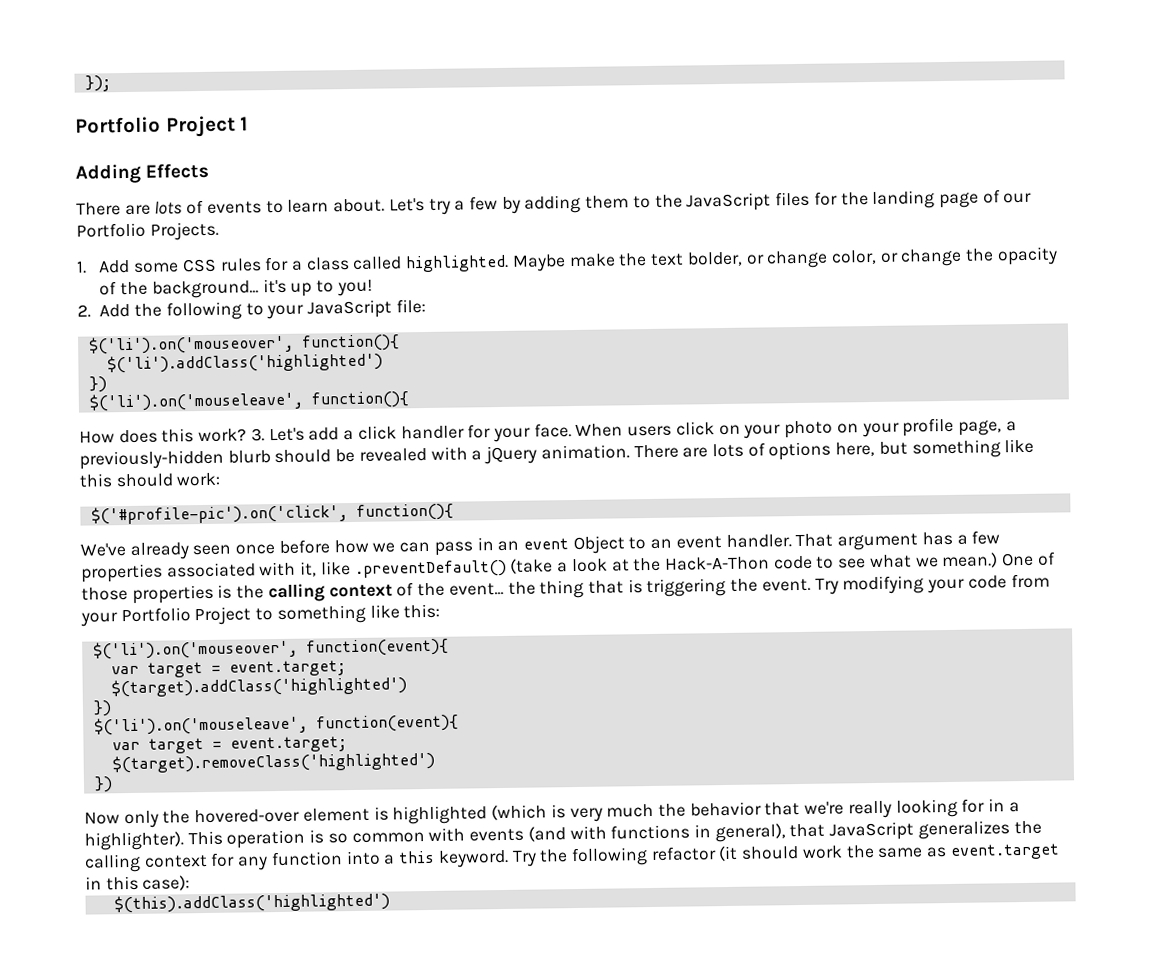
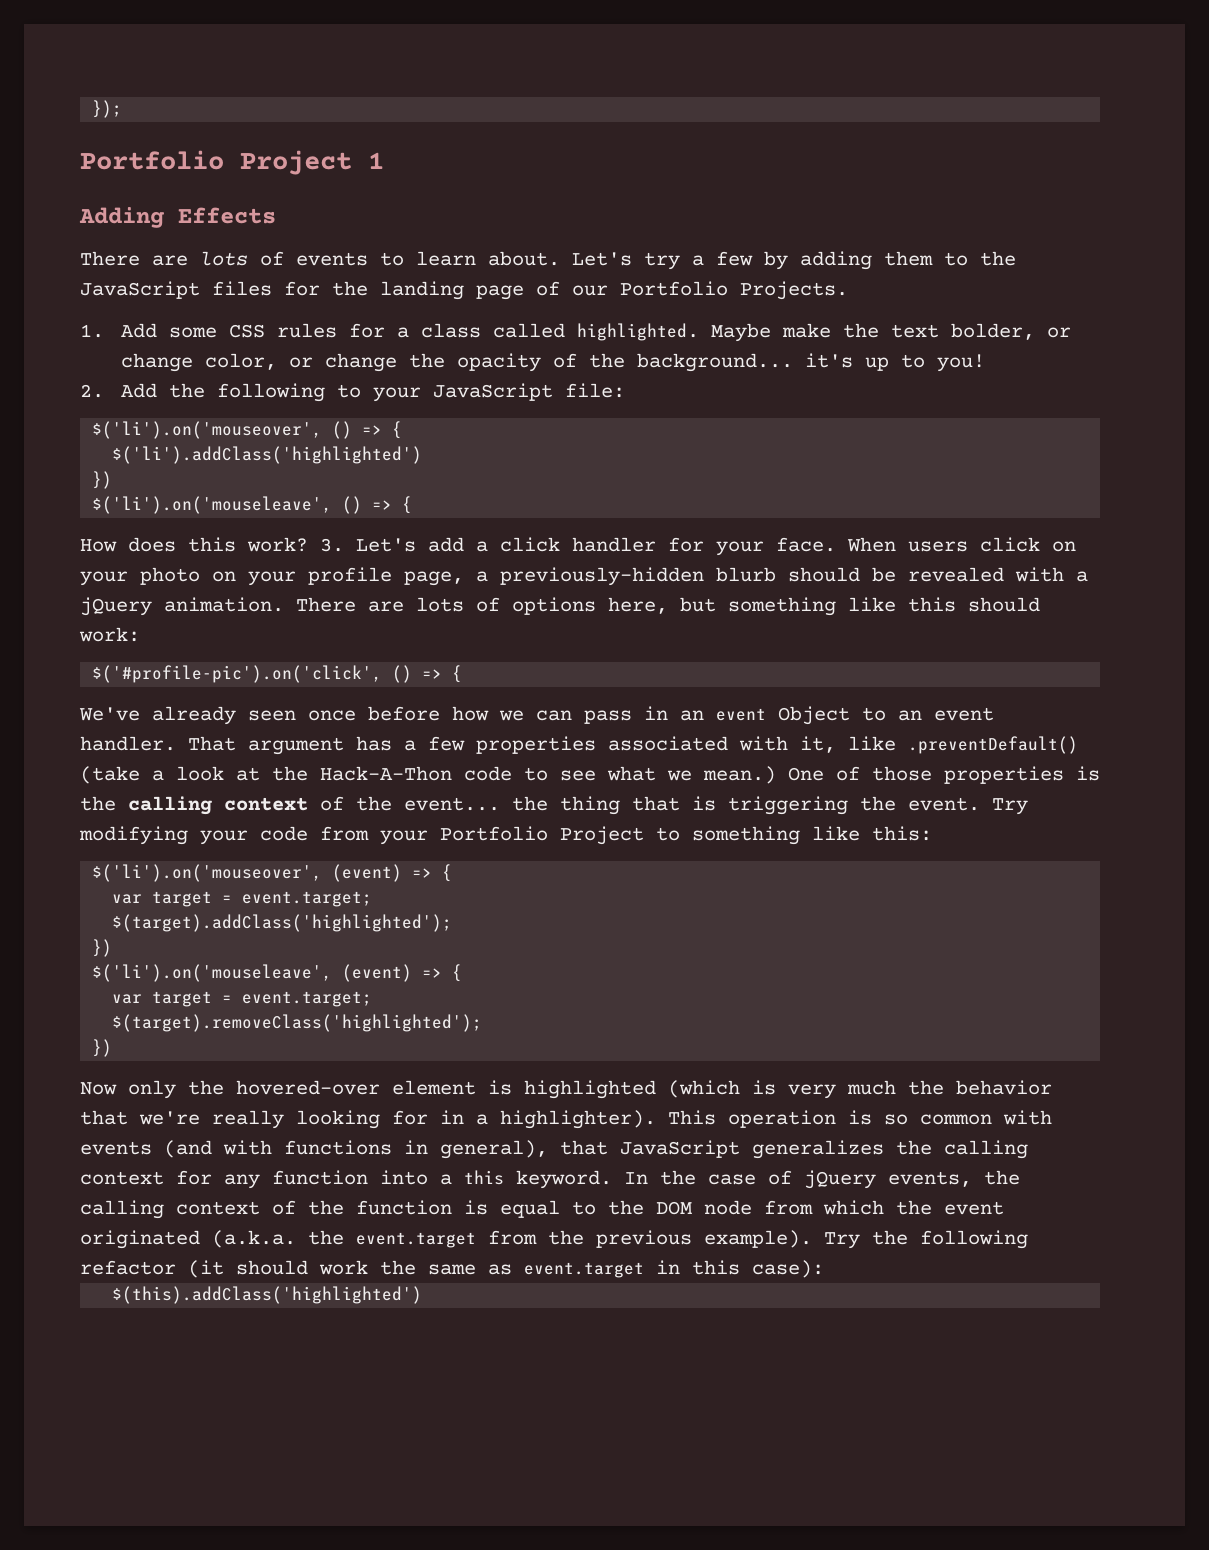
- $('li').on('mouseover', function(){
+ $('li').on('mouseover', () => {
- $('li').on('mouseleave', function(){
+ $('li').on('mouseleave', () => {
- $('#profile-pic').on('click', function(){
+ $('#profile-pic').on('click', () => {
- $('li').on('mouseover', function(event){
+ $('li').on('mouseover', (event) => {
  var target = event.target;
- $(target).addClass('highlighted')
+ $(target).addClass('highlighted');
  })
- $('li').on('mouseleave', function(event){
+ $('li').on('mouseleave', (event) => {
  var target = event.target;
- $(target).removeClass('highlighted')
+ $(target).removeClass('highlighted');
+ In the case of jQuery events, the calling context of the function is equal to the DOM node from which the event originated (a.k.a. the event.target from the previous example).

